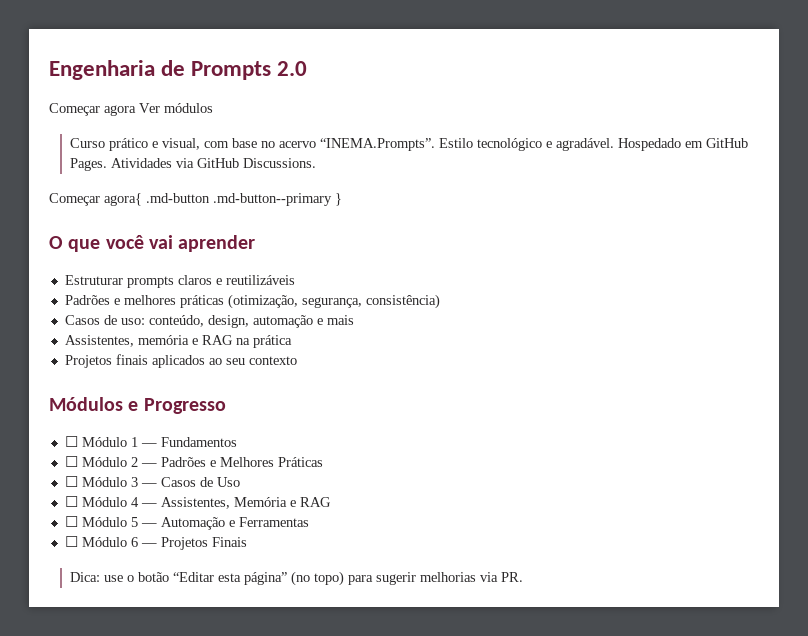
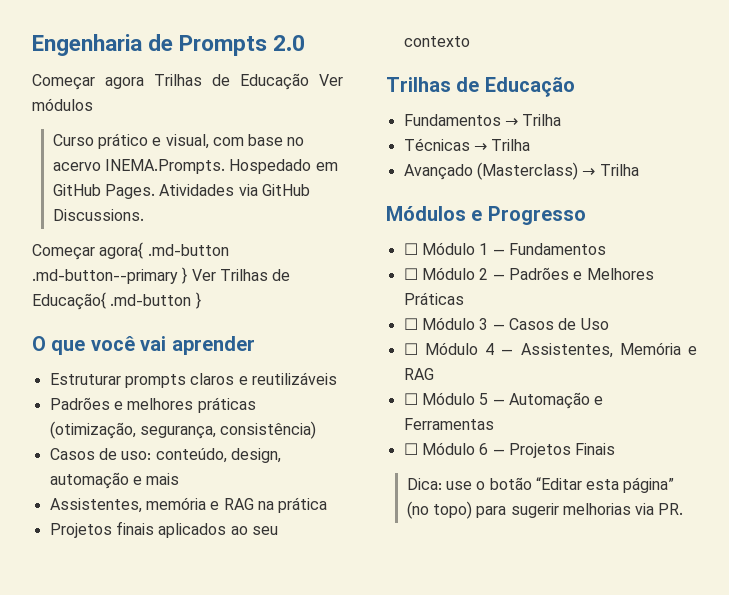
- Começar agora Ver módulos
+ Começar agora Trilhas de Educação Ver módulos
- Curso prático e visual, com base no acervo “INEMA.Prompts”. Estilo tecnológico e agradável. Hospedado em GitHub Pages.
+ Curso prático e visual, com base no acervo INEMA.Prompts. Hospedado em GitHub Pages.
- Começar agora{ .md-button .md-button--primary }
+ Começar agora{ .md-button .md-button--primary } Ver Trilhas de Educação{ .md-button }
  Projetos finais aplicados ao seu contexto
+ Trilhas de Educação
+ Fundamentos → Trilha
+ Técnicas → Trilha
+ Avançado (Masterclass) → Trilha

